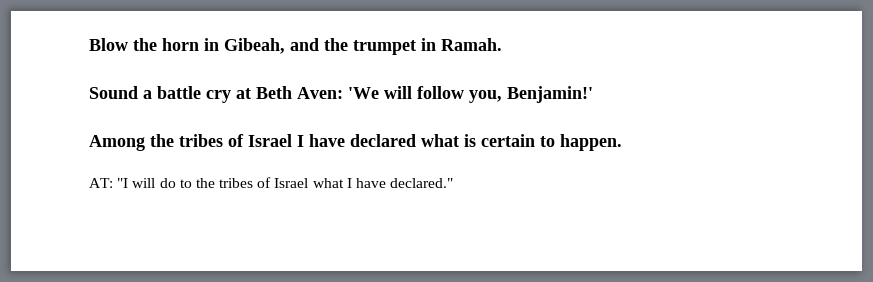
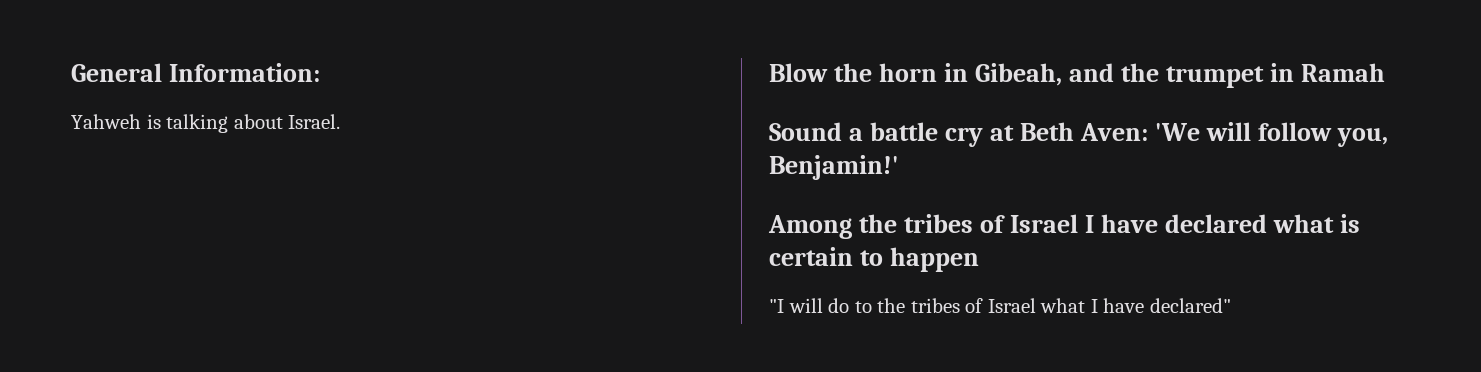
+ General Information:
+ Yahweh is talking about Israel.
- Blow the horn in Gibeah, and the trumpet in Ramah.
+ Blow the horn in Gibeah, and the trumpet in Ramah
- Among the tribes of Israel I have declared what is certain to happen.
- AT: "I will do to the tribes of Israel what I have declared."
+ Among the tribes of Israel I have declared what is certain to happen
+ "I will do to the tribes of Israel what I have declared"

